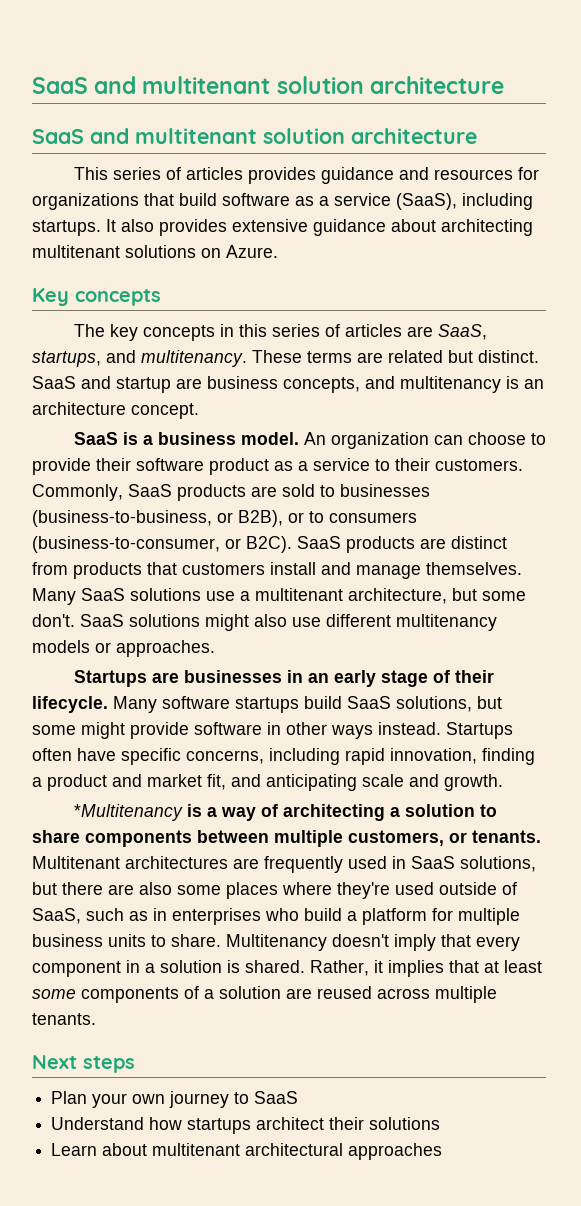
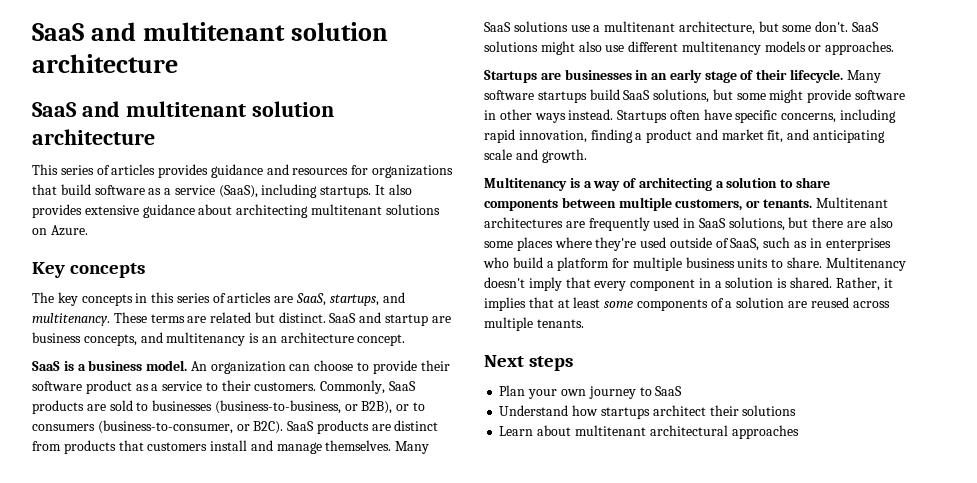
- *Multitenancy is a way of architecting a solution to share components between multiple customers, or tenants.
+ Multitenancy is a way of architecting a solution to share components between multiple customers, or tenants.

